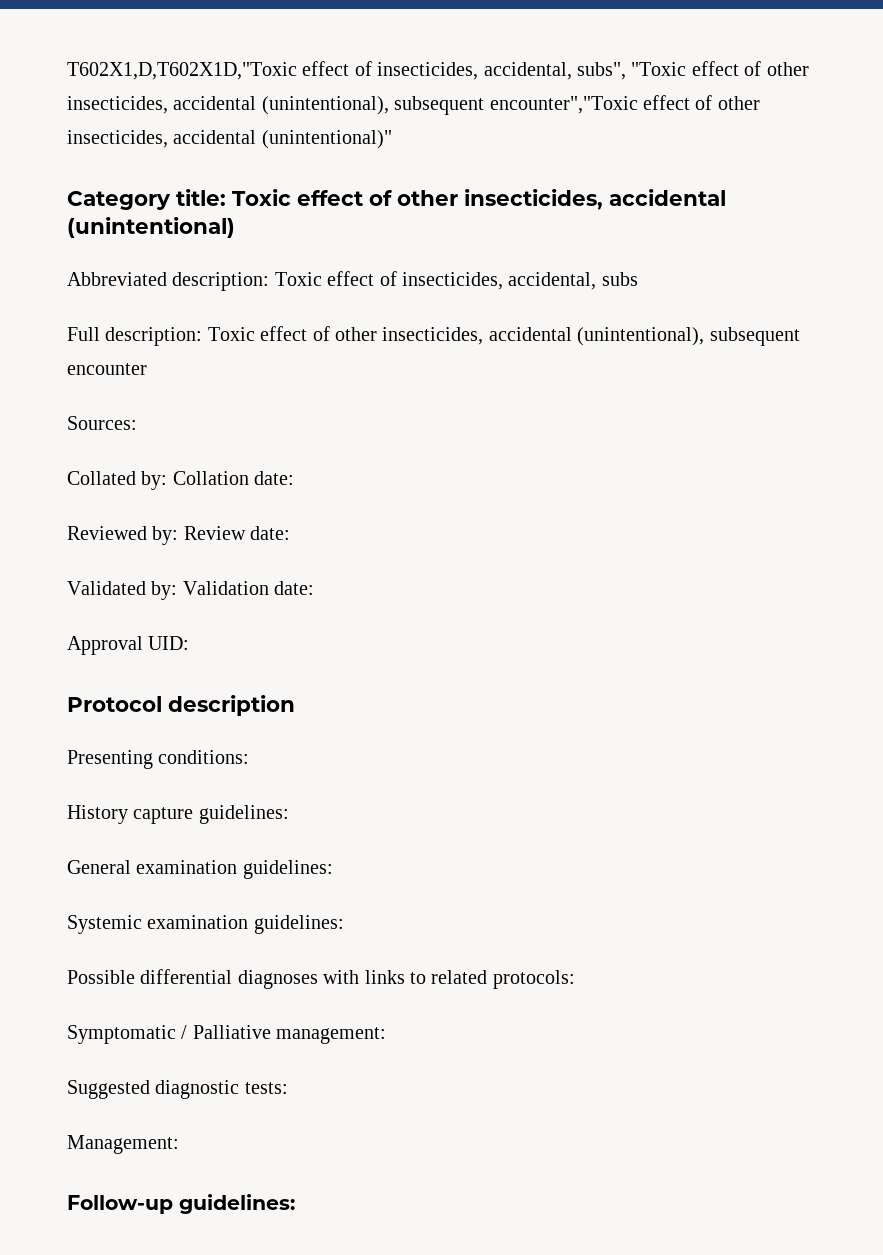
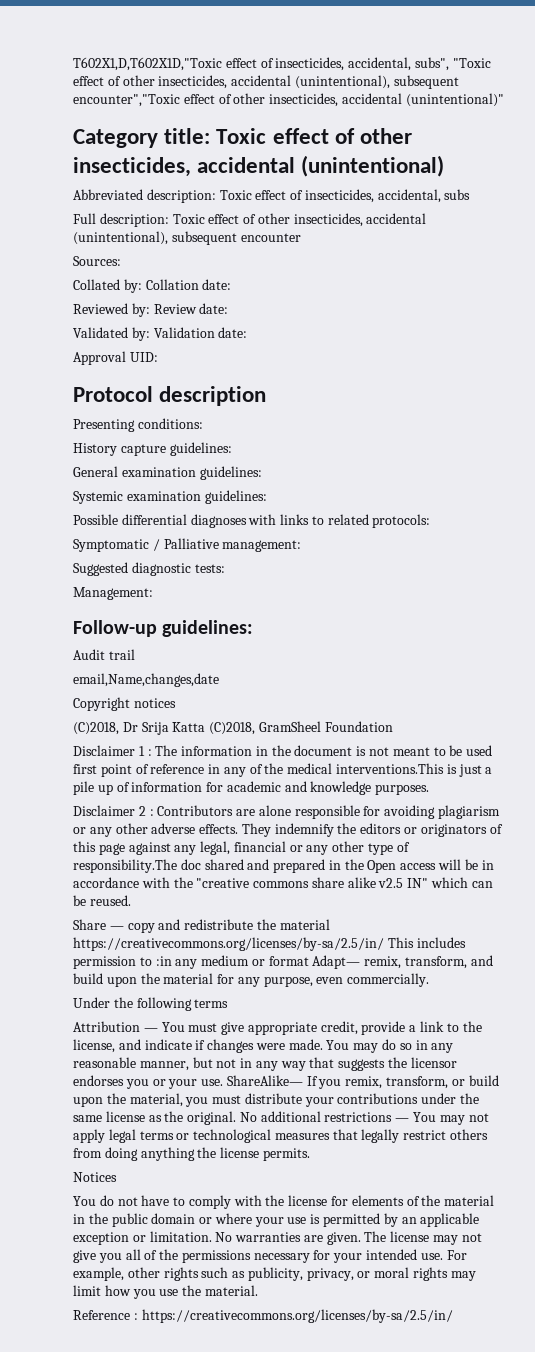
+ Audit trail
+ email,Name,changes,date
+ Copyright notices
+ (C)2018, Dr Srija Katta (C)2018, GramSheel Foundation
+ Disclaimer 1 : The information in the document is not meant to be used first point of reference in any of the medical interventions.This is just a pile up of information for academic and knowledge purposes.
+ Disclaimer 2 : Contributors are alone responsible for avoiding plagiarism or any other adverse effects. They indemnify the editors or originators of this page against any legal, financial or any other type of responsibility.The doc shared and prepared in the Open access will be in accordance with the "creative commons share alike v2.5 IN" which can be reused.
+ Share — copy and redistribute the material https://creativecommons.org/licenses/by-sa/2.5/in/ This includes permission to :in any medium or format Adapt— remix, transform, and build upon the material for any purpose, even commercially.
+ Under the following terms
+ Attribution — You must give appropriate credit, provide a link to the license, and indicate if changes were made. You may do so in any reasonable manner, but not in any way that suggests the licensor endorses you or your use. ShareAlike— If you remix, transform, or build upon the material, you must distribute your contributions under the same license as the original. No additional restrictions — You may not apply legal terms or technological measures that legally restrict others from doing anything the license permits.
+ Notices
+ You do not have to comply with the license for elements of the material in the public domain or where your use is permitted by an applicable exception or limitation. No warranties are given. The license may not give you all of the permissions necessary for your intended use. For example, other rights such as publicity, privacy, or moral rights may limit how you use the material.
+ Reference : https://creativecommons.org/licenses/by-sa/2.5/in/

